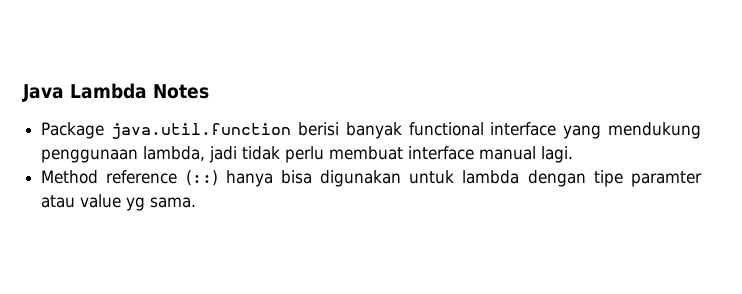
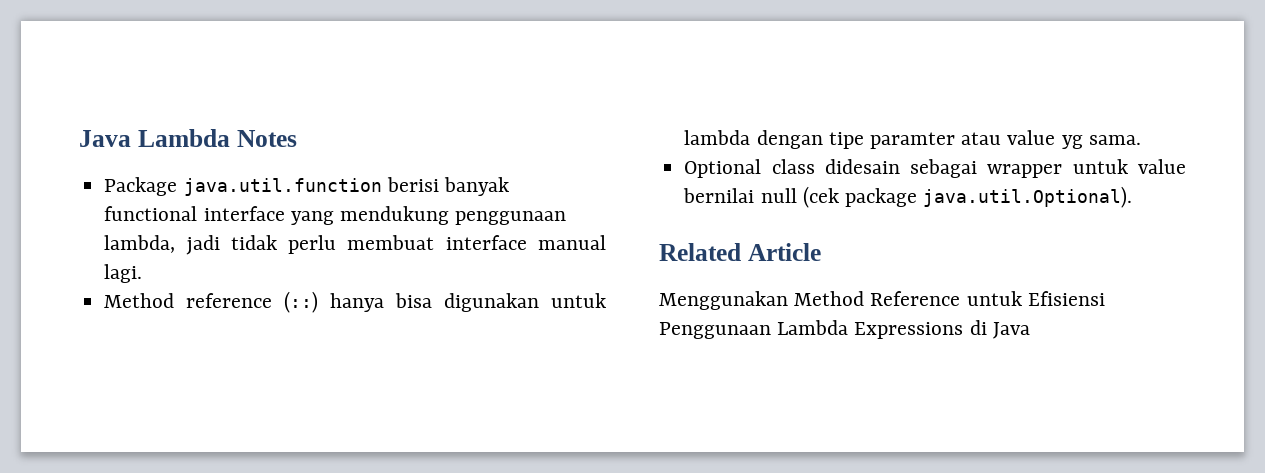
+ Optional class didesain sebagai wrapper untuk value bernilai null (cek package java.util.Optional).
+ Related Article
+ Menggunakan Method Reference untuk Efisiensi Penggunaan Lambda Expressions di Java

